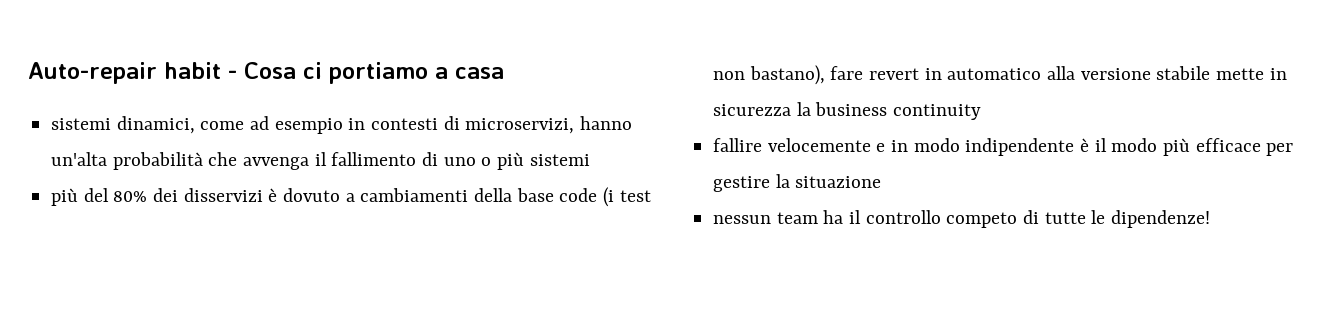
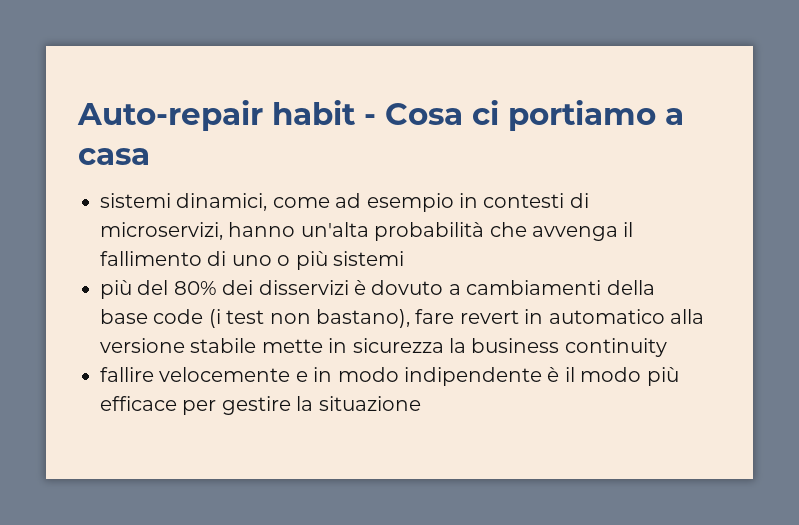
- nessun team ha il controllo competo di tutte le dipendenze!

